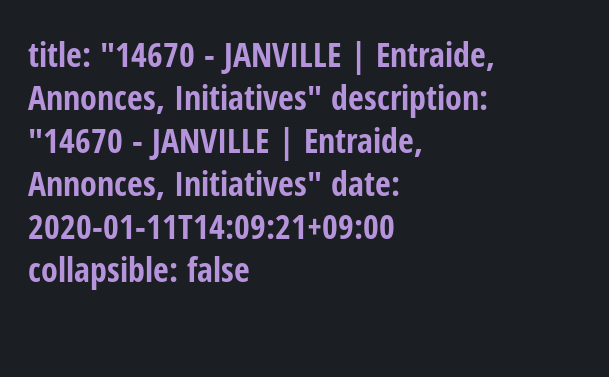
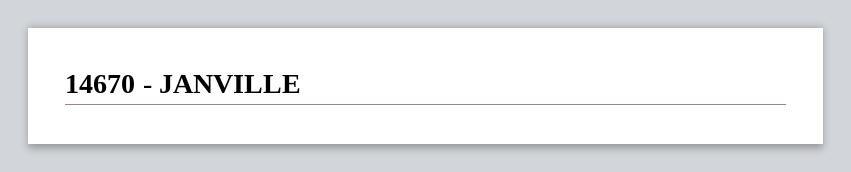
- title: "14670 - JANVILLE | Entraide, Annonces, Initiatives" description: "14670 - JANVILLE | Entraide, Annonces, Initiatives" date: 2020-01-11T14:09:21+09:00 collapsible: false
+ 14670 - JANVILLE

